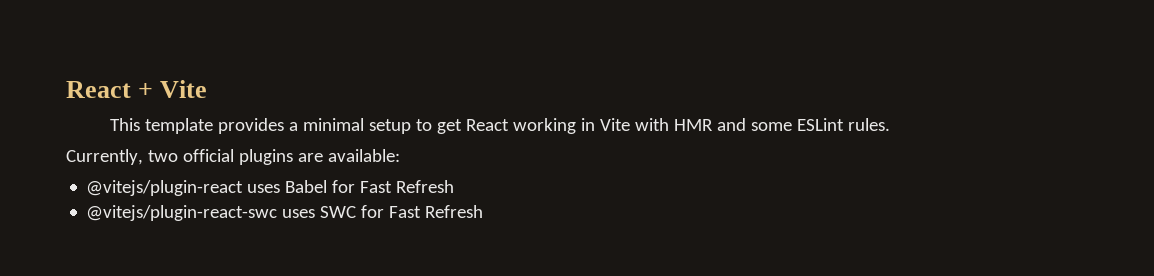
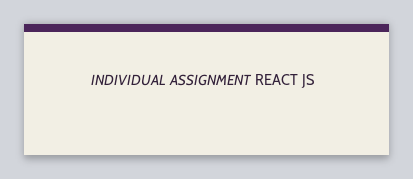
- React + Vite
- This template provides a minimal setup to get React working in Vite with HMR and some ESLint rules.
- Currently, two official plugins are available:
- @vitejs/plugin-react uses Babel for Fast Refresh
- @vitejs/plugin-react-swc uses SWC for Fast Refresh
+ INDIVIDUAL ASSIGNMENT REACT JS

